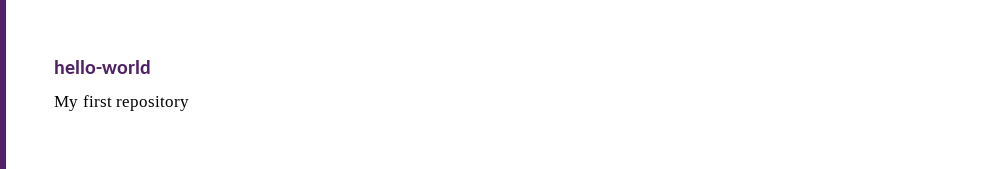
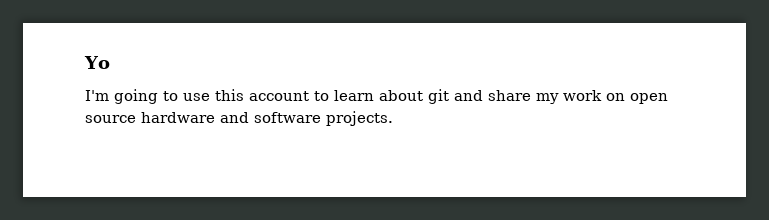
- hello-world
- My first repository
+ Yo
+ I'm going to use this account to learn about git and share my work on open source hardware and software projects.

